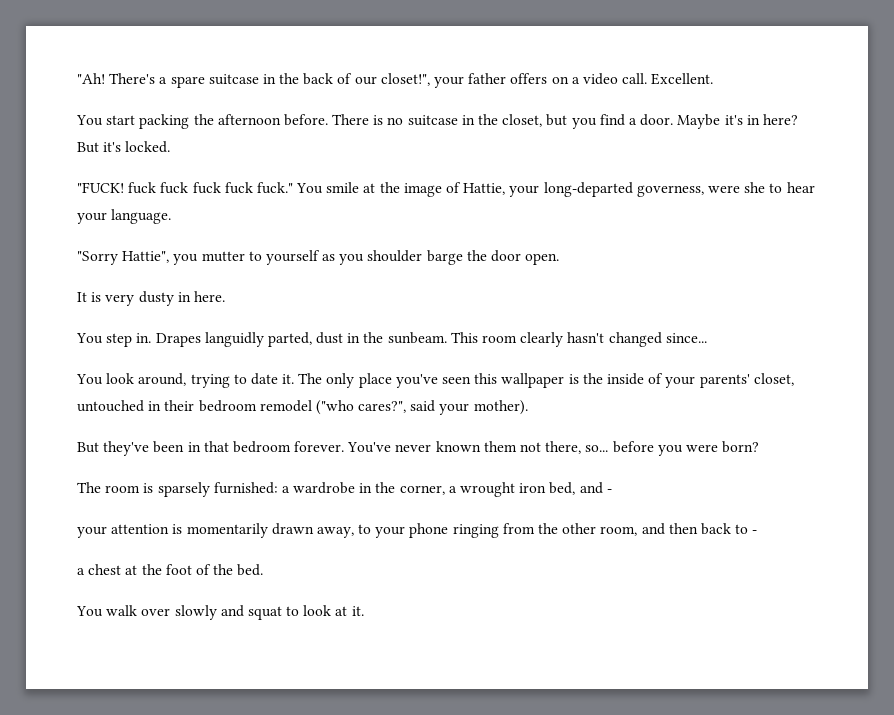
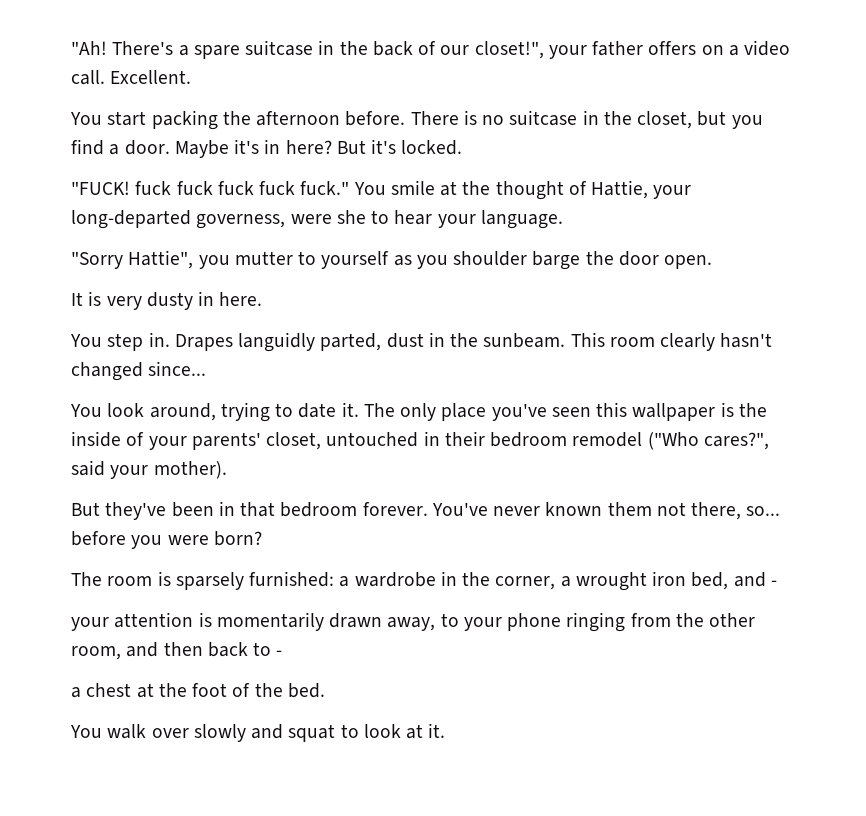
- You smile at the image of Hattie, your long-departed governess, were she to hear your language.
+ You smile at the thought of Hattie, your long-departed governess, were she to hear your language.
- The only place you've seen this wallpaper is the inside of your parents' closet, untouched in their bedroom remodel ("who cares?", said your mother).
+ The only place you've seen this wallpaper is the inside of your parents' closet, untouched in their bedroom remodel ("Who cares?", said your mother).

